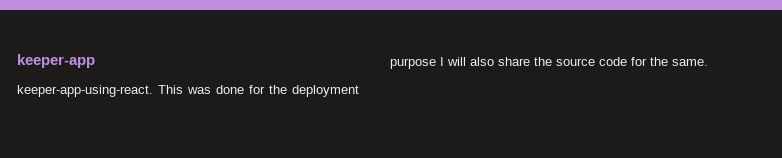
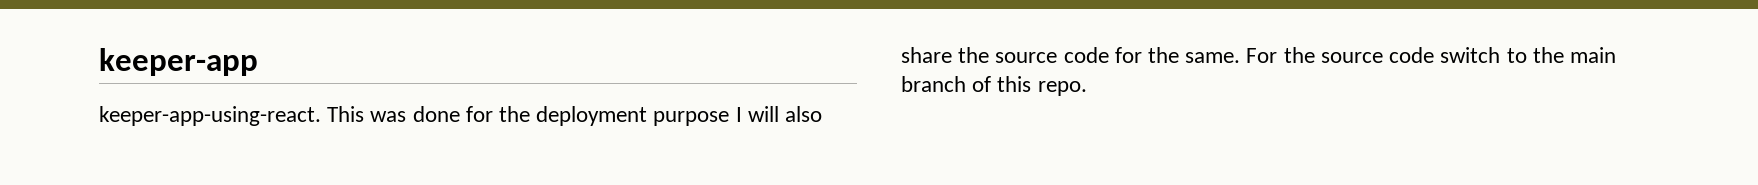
+ For the source code switch to the main branch of this repo.

